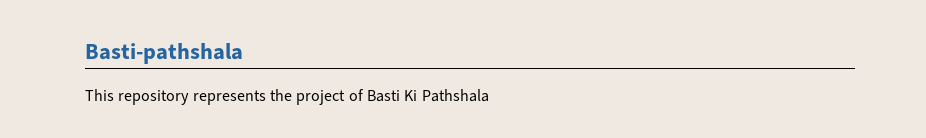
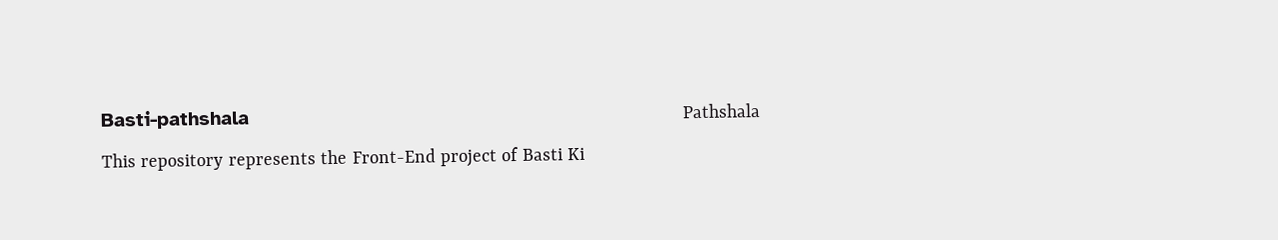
- This repository represents the project of Basti Ki Pathshala
+ This repository represents the Front-End project of Basti Ki Pathshala

